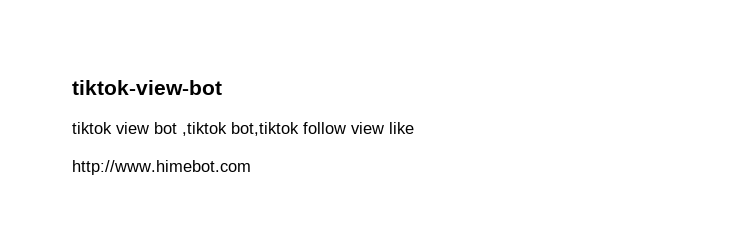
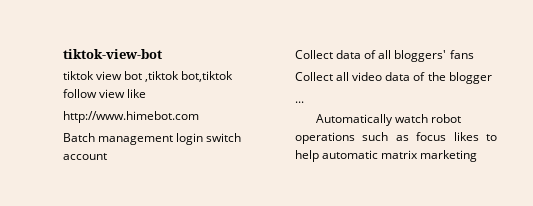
+ Batch management login switch account
+ Collect data of all bloggers' fans
+ Collect all video data of the blogger
+ ...
+ Automatically watch robot operations such as focus likes to help automatic matrix marketing

